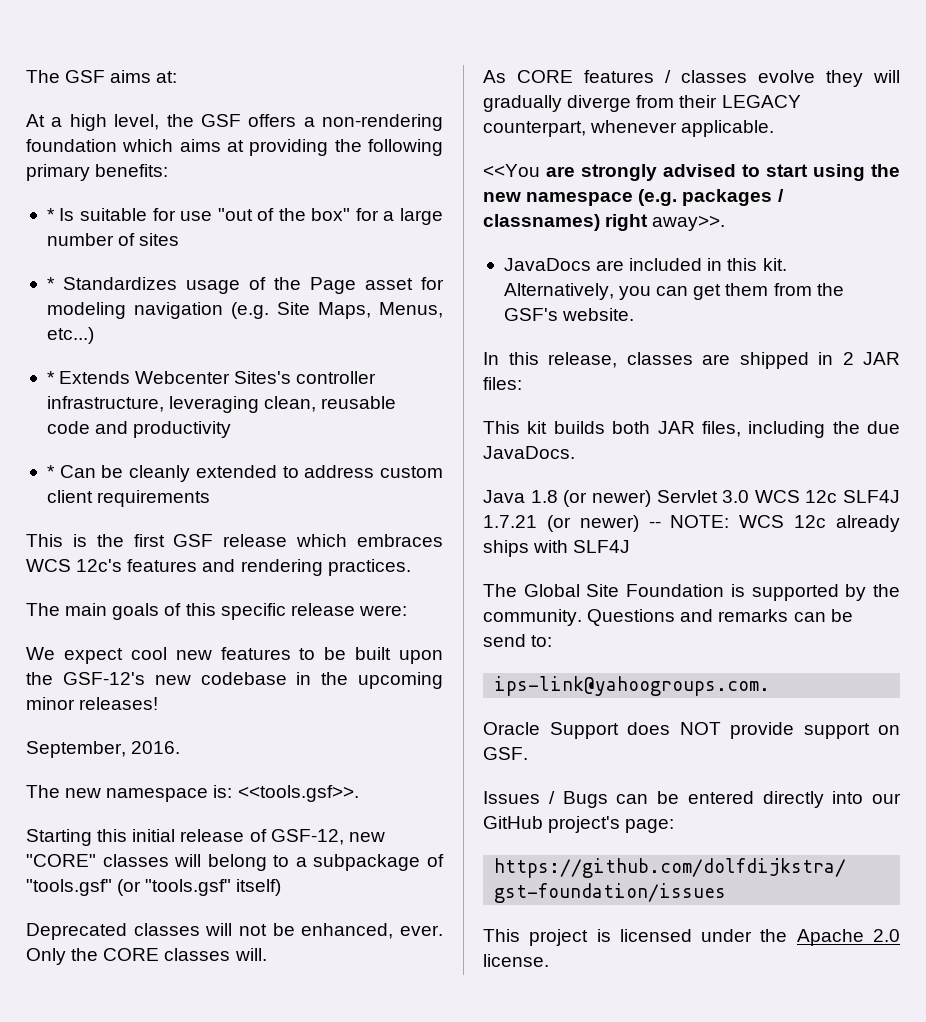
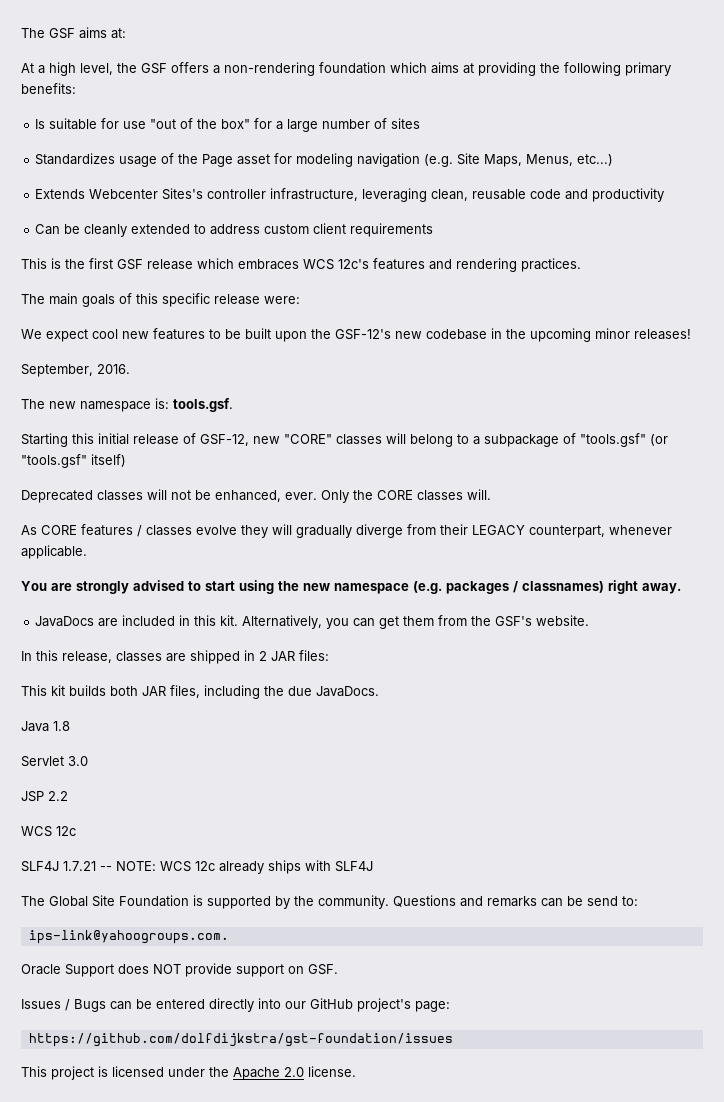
- * Is suitable for use "out of the box" for a large number of sites
+ Is suitable for use "out of the box" for a large number of sites
- * Standardizes usage of the Page asset for modeling navigation (e.g. Site Maps, Menus, etc...)
+ Standardizes usage of the Page asset for modeling navigation (e.g. Site Maps, Menus, etc...)
- * Extends Webcenter Sites's controller infrastructure, leveraging clean, reusable code and productivity
+ Extends Webcenter Sites's controller infrastructure, leveraging clean, reusable code and productivity
- * Can be cleanly extended to address custom client requirements
+ Can be cleanly extended to address custom client requirements
- The new namespace is: <<tools.gsf>>.
+ The new namespace is: tools.gsf.
- <<You are strongly advised to start using the new namespace (e.g. packages / classnames) right away>>.
+ You are strongly advised to start using the new namespace (e.g. packages / classnames) right away.
- Java 1.8 (or newer) Servlet 3.0 WCS 12c SLF4J 1.7.21 (or newer) -- NOTE: WCS 12c already ships with SLF4J
+ Java 1.8
+ Servlet 3.0
+ JSP 2.2
+ WCS 12c
+ SLF4J 1.7.21 -- NOTE: WCS 12c already ships with SLF4J

